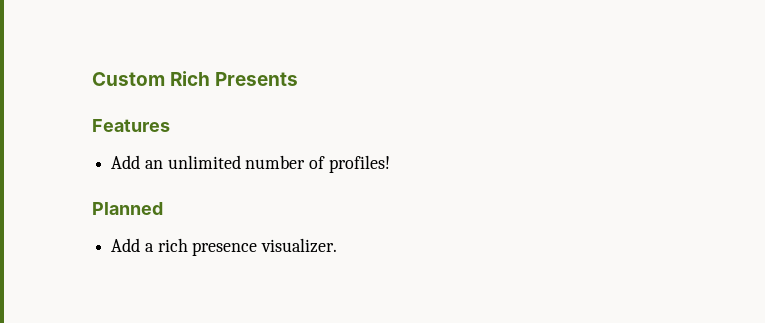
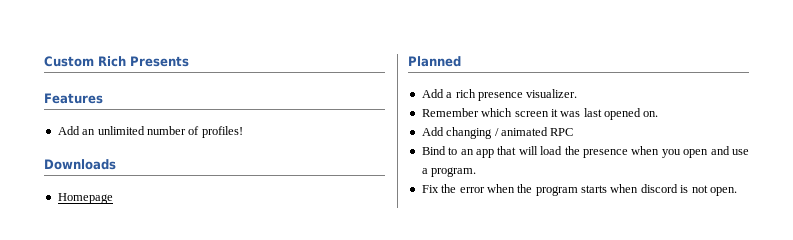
+ Downloads
+ Homepage
+ Remember which screen it was last opened on.
+ Add changing / animated RPC
+ Bind to an app that will load the presence when you open and use a program.
+ Fix the error when the program starts when discord is not open.

